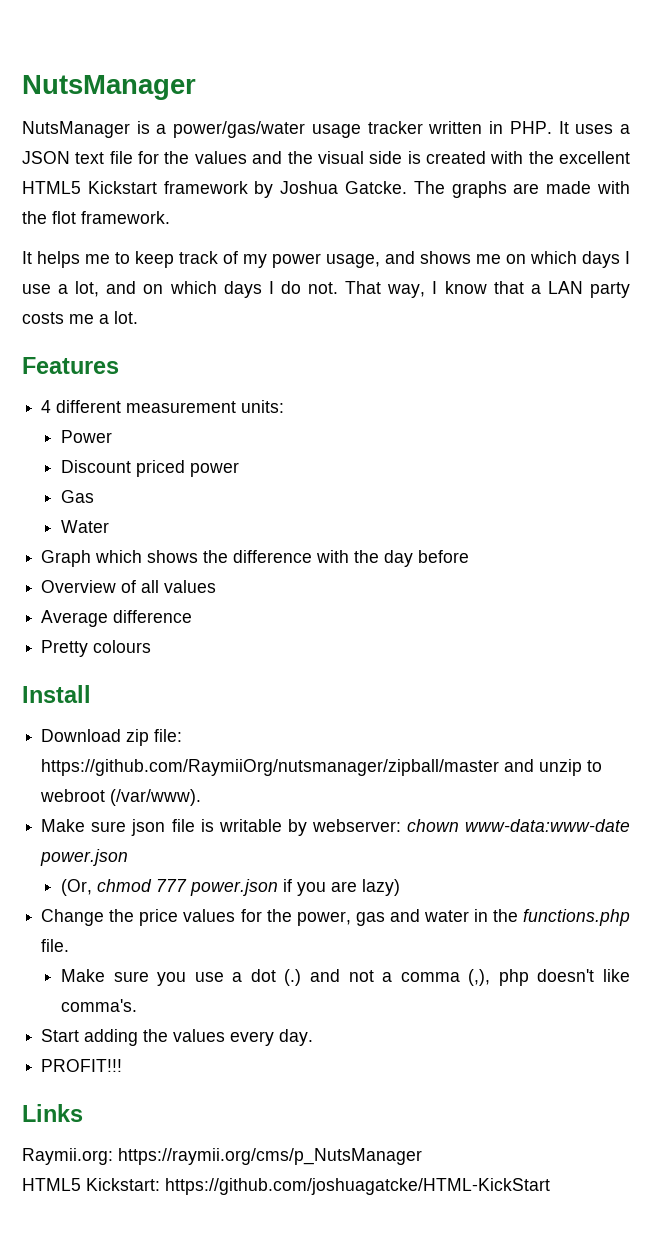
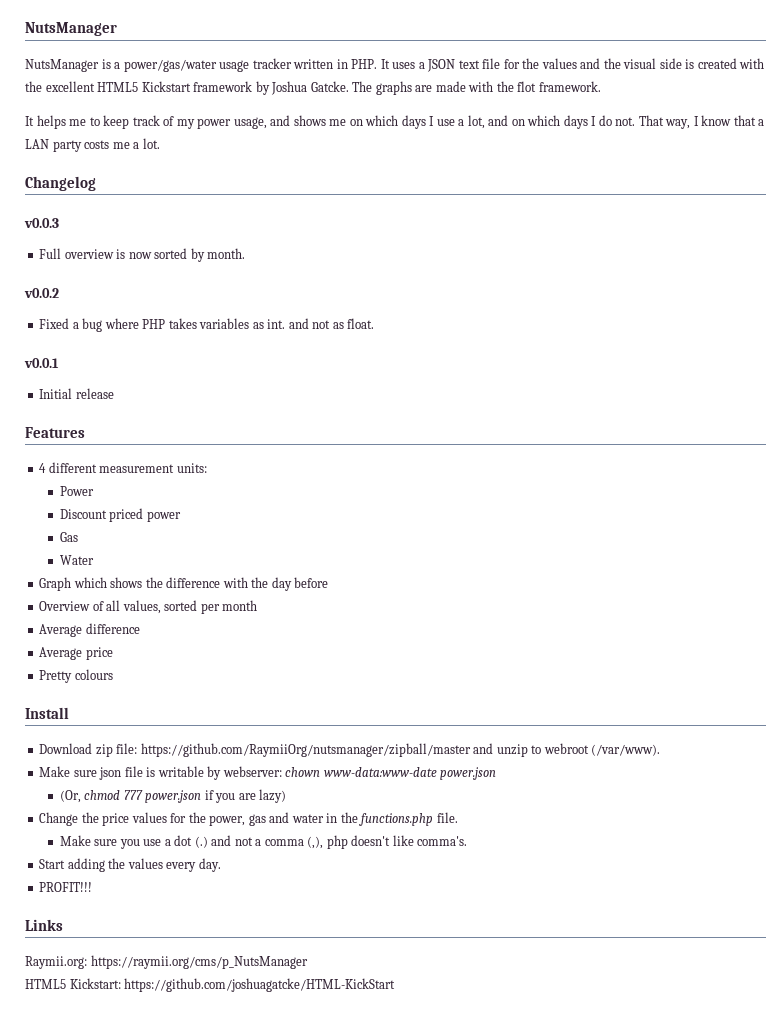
+ Changelog
+ v0.0.3
+ Full overview is now sorted by month.
+ v0.0.2
+ Fixed a bug where PHP takes variables as int. and not as float.
+ v0.0.1
+ Initial release
- Overview of all values
+ Overview of all values, sorted per month
+ Average price

